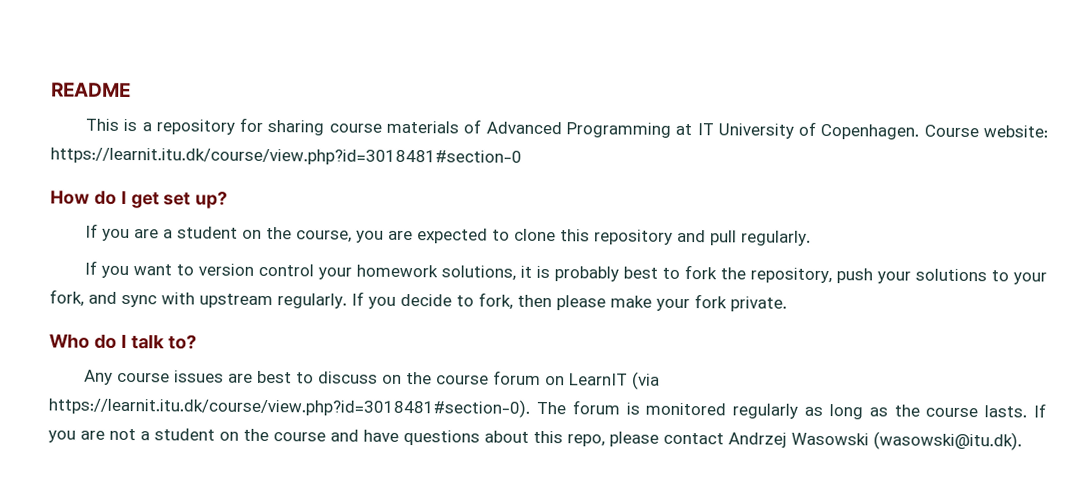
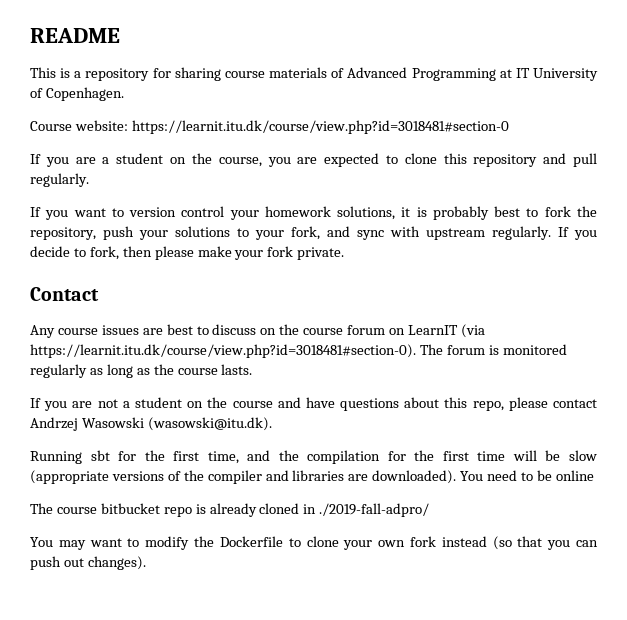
- This is a repository for sharing course materials of Advanced Programming at IT University of Copenhagen. Course website: https://learnit.itu.dk/course/view.php?id=3018481#section-0
+ This is a repository for sharing course materials of Advanced Programming at IT University of Copenhagen.
+ Course website: https://learnit.itu.dk/course/view.php?id=3018481#section-0
- How do I get set up?
- Who do I talk to?
+ Contact
- Any course issues are best to discuss on the course forum on LearnIT (via https://learnit.itu.dk/course/view.php?id=3018481#section-0). The forum is monitored regularly as long as the course lasts. If you are not a student on the course and have questions about this repo, please contact Andrzej Wasowski (wasowski@itu.dk).
+ Any course issues are best to discuss on the course forum on LearnIT (via https://learnit.itu.dk/course/view.php?id=3018481#section-0). The forum is monitored regularly as long as the course lasts.
+ If you are not a student on the course and have questions about this repo, please contact Andrzej Wasowski (wasowski@itu.dk).
+ Running sbt for the first time, and the compilation for the first time will be slow (appropriate versions of the compiler and libraries are downloaded). You need to be online
+ The course bitbucket repo is already cloned in ./2019-fall-adpro/
+ You may want to modify the Dockerfile to clone your own fork instead (so that you can push out changes).

